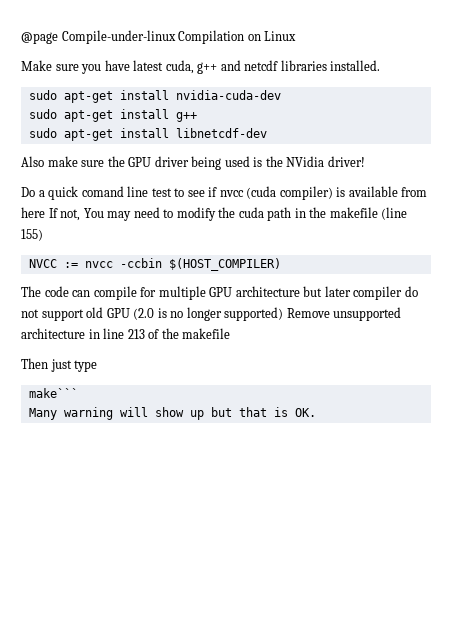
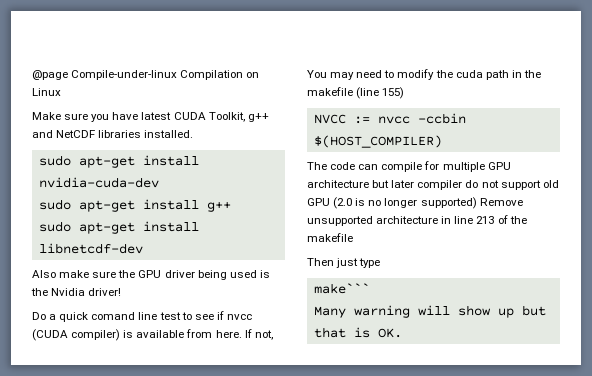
- Make sure you have latest cuda, g++ and netcdf libraries installed.
+ Make sure you have latest CUDA Toolkit, g++ and NetCDF libraries installed.
- Also make sure the GPU driver being used is the NVidia driver!
+ Also make sure the GPU driver being used is the Nvidia driver!
- Do a quick comand line test to see if nvcc (cuda compiler) is available from here If not, You may need to modify the cuda path in the makefile (line 155)
+ Do a quick comand line test to see if nvcc (CUDA compiler) is available from here. If not, You may need to modify the cuda path in the makefile (line 155)

